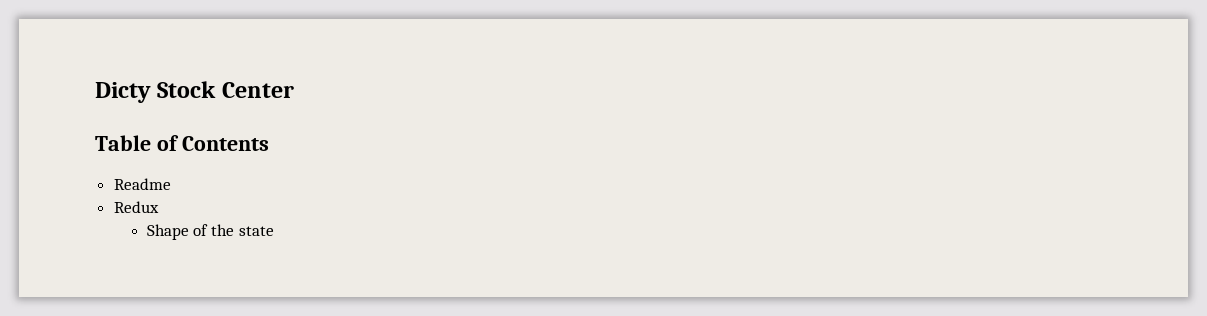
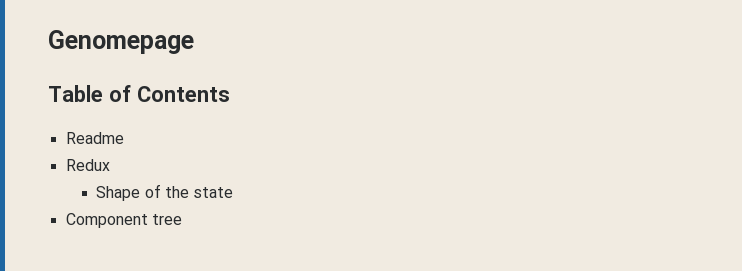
- Dicty Stock Center
+ Genomepage
+ Component tree

